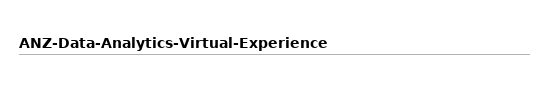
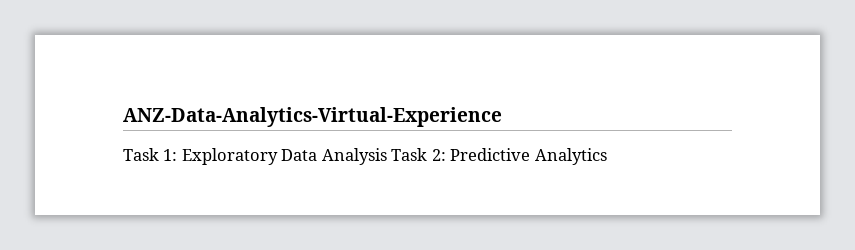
+ Task 1: Exploratory Data Analysis Task 2: Predictive Analytics

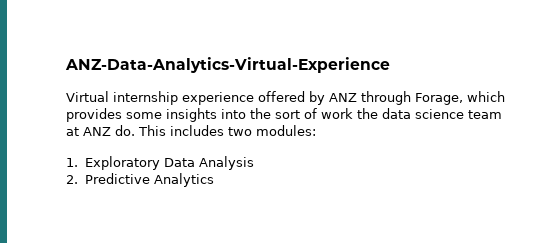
- Task 1: Exploratory Data Analysis Task 2: Predictive Analytics
+ Virtual internship experience offered by ANZ through Forage, which provides some insights into the sort of work the data science team at ANZ do. This includes two modules:
+ 1. Exploratory Data Analysis
+ 2. Predictive Analytics

